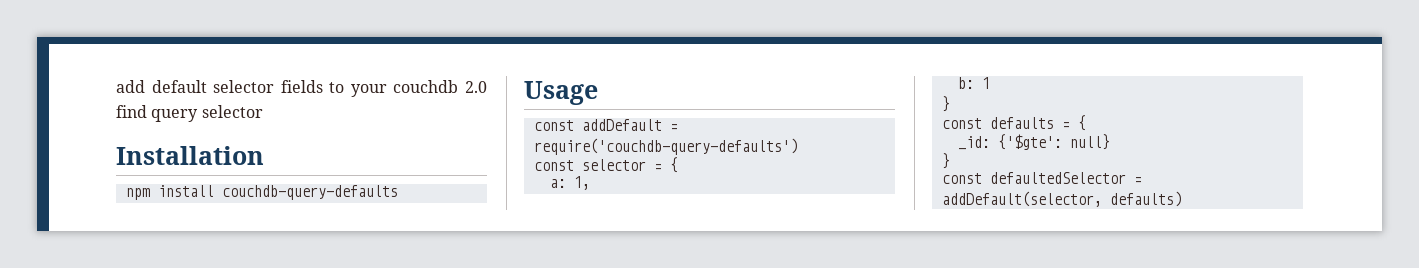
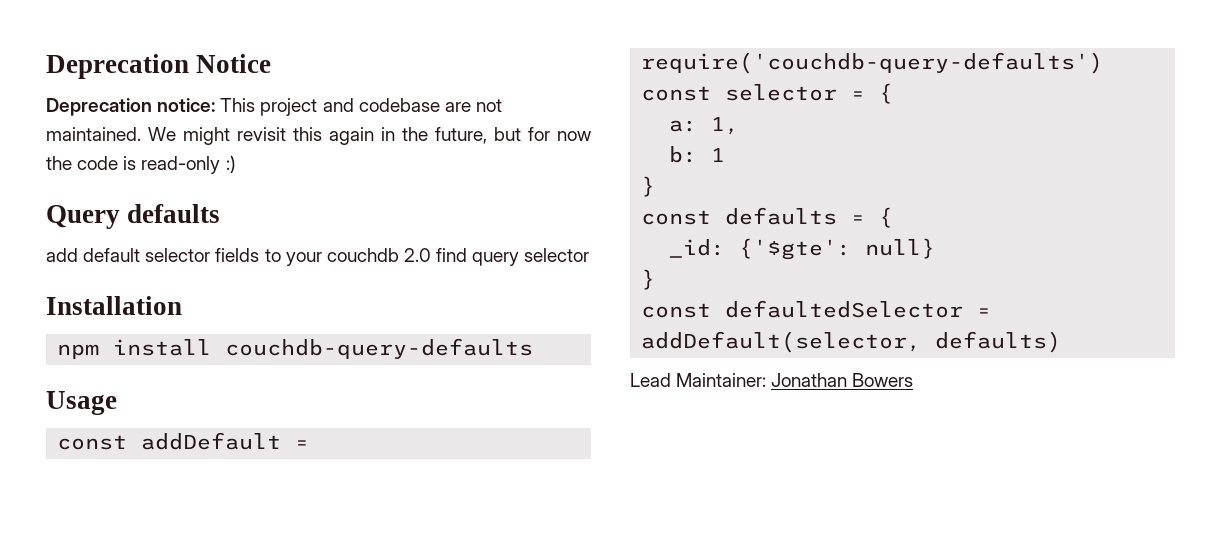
+ Deprecation Notice
+ Deprecation notice: This project and codebase are not maintained. We might revisit this again in the future, but for now the code is read-only :)
+ Query defaults
+ Lead Maintainer: Jonathan Bowers

